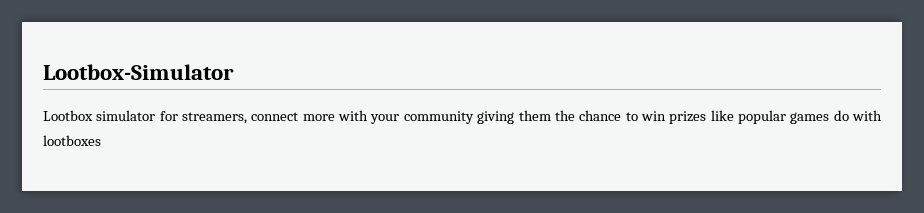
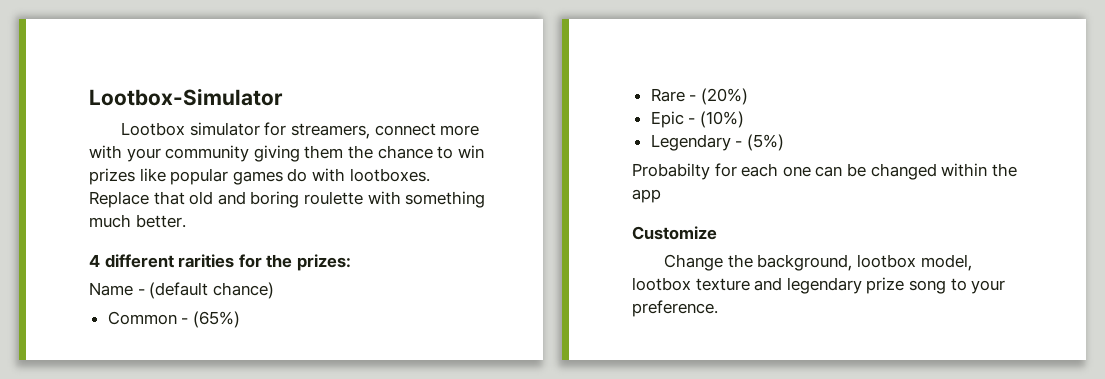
- Lootbox simulator for streamers, connect more with your community giving them the chance to win prizes like popular games do with lootboxes
+ Lootbox simulator for streamers, connect more with your community giving them the chance to win prizes like popular games do with lootboxes. Replace that old and boring roulette with something much better.
+ 4 different rarities for the prizes:
+ Name - (default chance)
+ Common - (65%)
+ Rare - (20%)
+ Epic - (10%)
+ Legendary - (5%)
+ Probabilty for each one can be changed within the app
+ Customize
+ Change the background, lootbox model, lootbox texture and legendary prize song to your preference.

